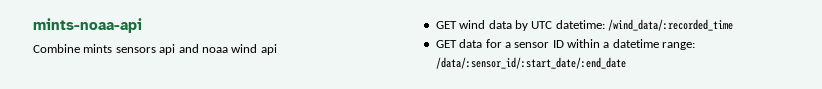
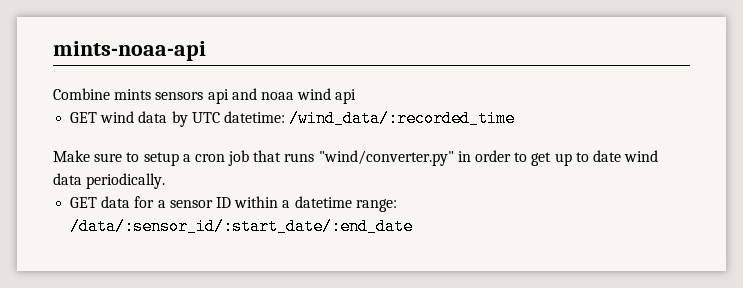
+ Make sure to setup a cron job that runs "wind/converter.py" in order to get up to date wind data periodically.

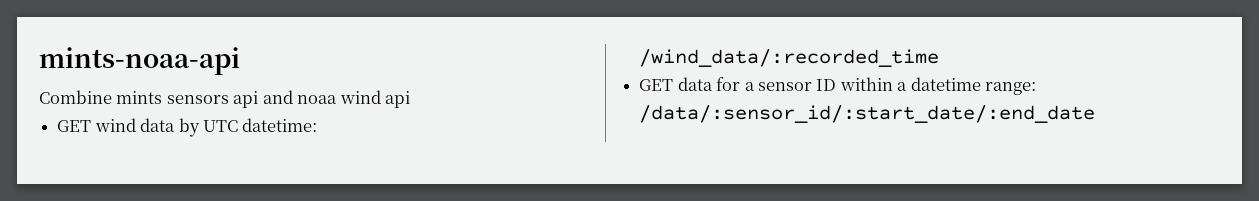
- Make sure to setup a cron job that runs "wind/converter.py" in order to get up to date wind data periodically.

